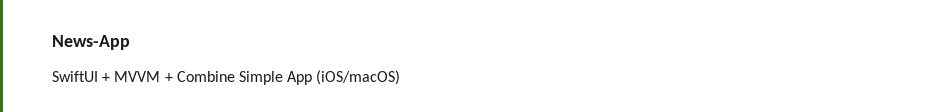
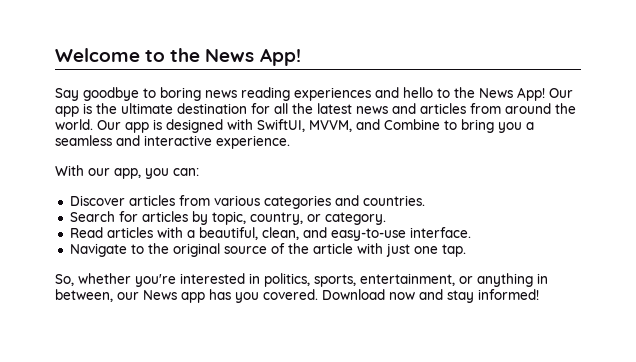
- News-App
- SwiftUI + MVVM + Combine Simple App (iOS/macOS)
+ Welcome to the News App!
+ Say goodbye to boring news reading experiences and hello to the News App! Our app is the ultimate destination for all the latest news and articles from around the world. Our app is designed with SwiftUI, MVVM, and Combine to bring you a seamless and interactive experience.
+ With our app, you can:
+ Discover articles from various categories and countries.
+ Search for articles by topic, country, or category.
+ Read articles with a beautiful, clean, and easy-to-use interface.
+ Navigate to the original source of the article with just one tap.
+ So, whether you're interested in politics, sports, entertainment, or anything in between, our News app has you covered. Download now and stay informed!

